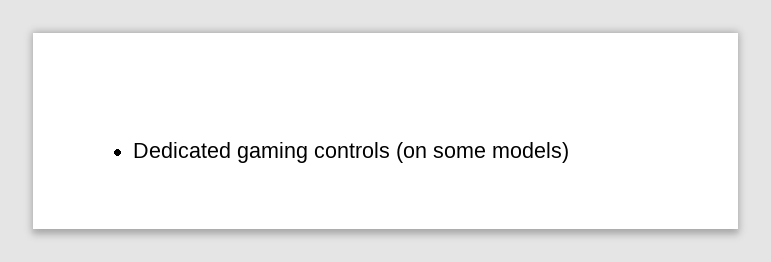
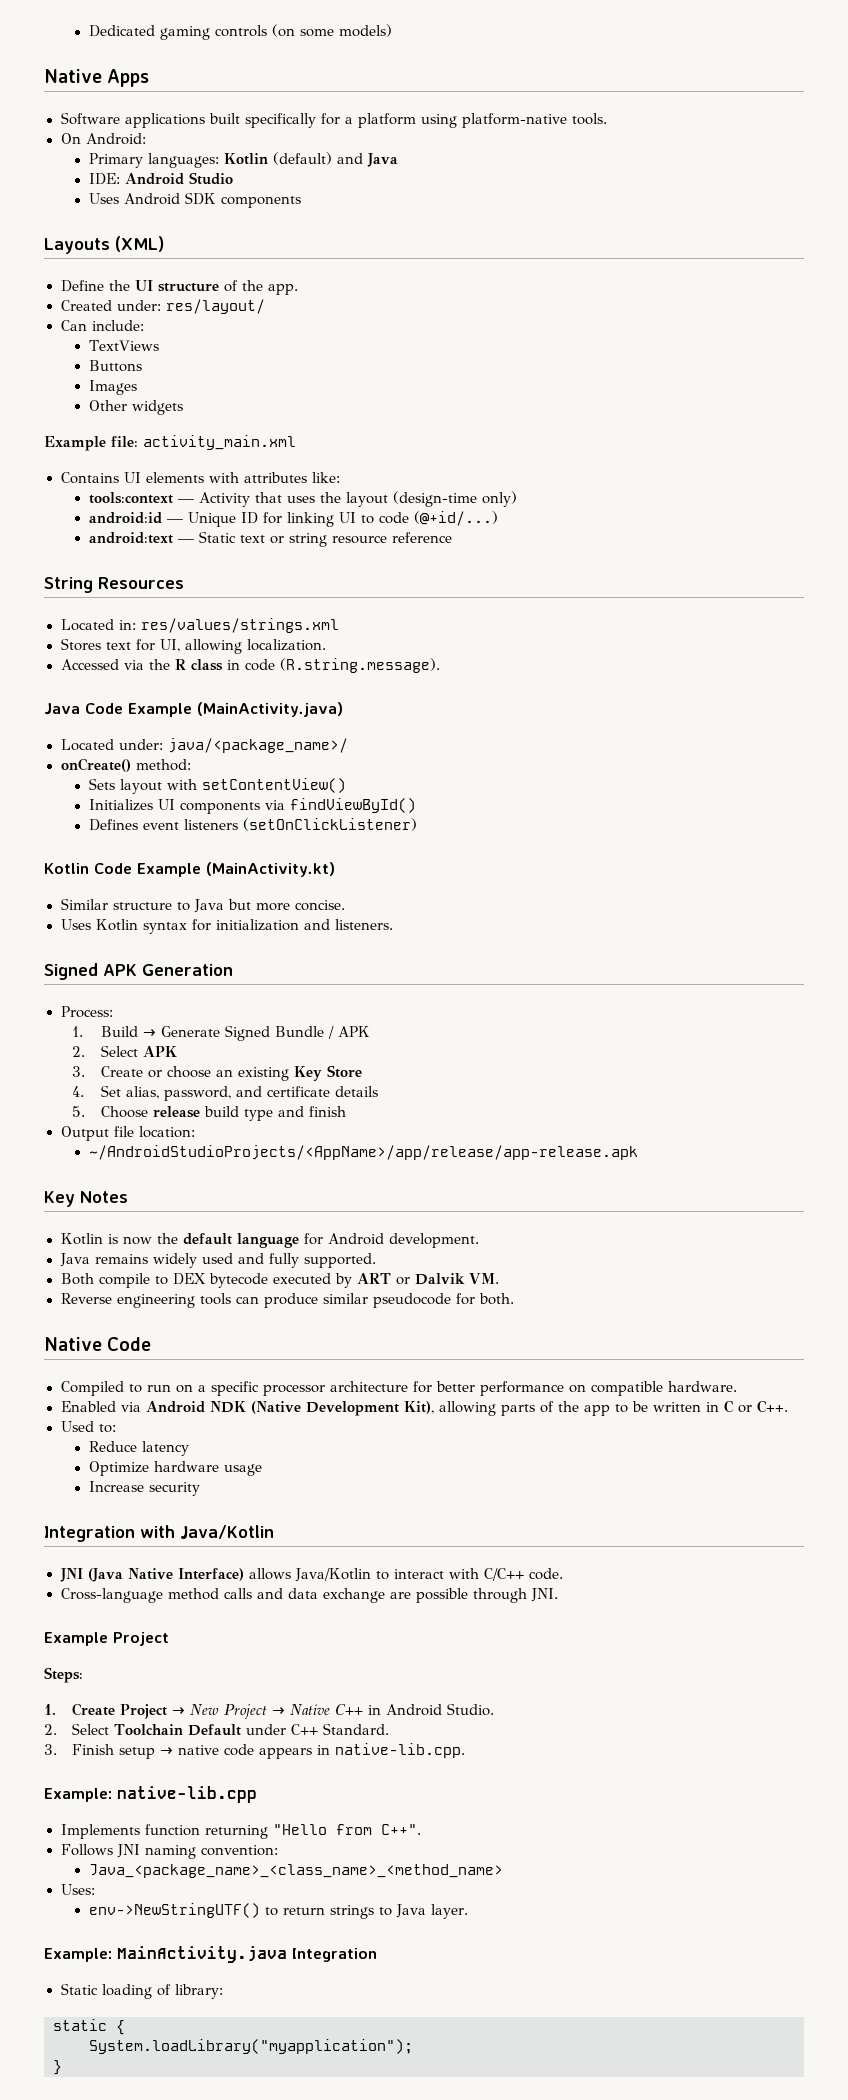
+ Native Apps
+ Software applications built specifically for a platform using platform-native tools.
+ On Android:
+ Primary languages: Kotlin (default) and Java
+ IDE: Android Studio
+ Uses Android SDK components
+ Layouts (XML)
+ Define the UI structure of the app.
+ Created under: res/layout/
+ Can include:
+ TextViews
+ Buttons
+ Images
+ Other widgets
+ Example file: activity_main.xml
+ Contains UI elements with attributes like:
+ tools:context — Activity that uses the layout (design-time only)
+ android:id — Unique ID for linking UI to code (@+id/...)
+ android:text — Static text or string resource reference
+ String Resources
+ Located in: res/values/strings.xml
+ Stores text for UI, allowing localization.
+ Accessed via the R class in code (R.string.message).
+ Java Code Example (MainActivity.java)
+ Located under: java/<package_name>/
+ onCreate() method:
+ Sets layout with setContentView()
+ Initializes UI components via findViewById()
+ Defines event listeners (setOnClickListener)
+ Kotlin Code Example (MainActivity.kt)
+ Similar structure to Java but more concise.
+ Uses Kotlin syntax for initialization and listeners.
+ Signed APK Generation
+ Process:
+ 1. Build → Generate Signed Bundle / APK
+ 2. Select APK
+ 3. Create or choose an existing Key Store
+ 4. Set alias, password, and certificate details
+ 5. Choose release build type and finish
+ Output file location:
+ ~/AndroidStudioProjects/<AppName>/app/release/app-release.apk
+ Key Notes
+ Kotlin is now the default language for Android development.
+ Java remains widely used and fully supported.
+ Both compile to DEX bytecode executed by ART or Dalvik VM.
+ Reverse engineering tools can produce similar pseudocode for both.
+ Native Code
+ Compiled to run on a specific processor architecture for better performance on compatible hardware.
+ Enabled via Android NDK (Native Development Kit), allowing parts of the app to be written in C or C++.
+ Used to:
+ Reduce latency
+ Optimize hardware usage
+ Increase security
+ Integration with Java/Kotlin
+ JNI (Java Native Interface) allows Java/Kotlin to interact with C/C++ code.
+ Cross-language method calls and data exchange are possible through JNI.
+ Example Project
+ Steps:
+ 1. Create Project → New Project → Native C++ in Android Studio.
+ 2. Select Toolchain Default under C++ Standard.
+ 3. Finish setup → native code appears in native-lib.cpp.
+ Example: native-lib.cpp
+ Implements function returning "Hello from C++".
+ Follows JNI naming convention:
+ Java_<package_name>_<class_name>_<method_name>
+ Uses:
+ env->NewStringUTF() to return strings to Java layer.
+ Example: MainActivity.java Integration
+ Static loading of library:
+ static {
+ System.loadLibrary("myapplication");
+ }

